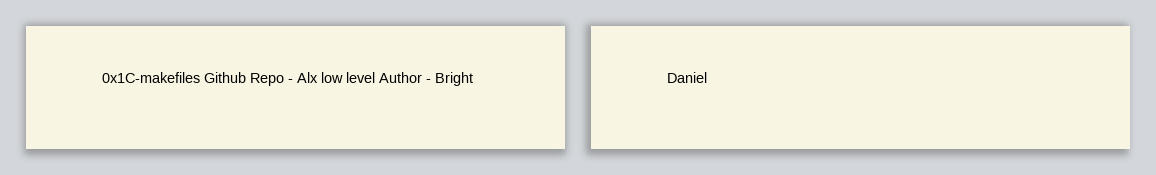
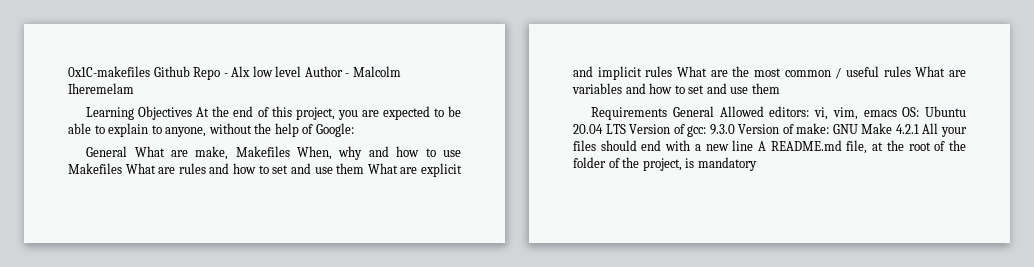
- 0x1C-makefiles Github Repo - Alx low level Author - Bright Daniel
+ 0x1C-makefiles Github Repo - Alx low level Author - Malcolm Iheremelam
+ Learning Objectives At the end of this project, you are expected to be able to explain to anyone, without the help of Google:
+ General What are make, Makefiles When, why and how to use Makefiles What are rules and how to set and use them What are explicit and implicit rules What are the most common / useful rules What are variables and how to set and use them
+ Requirements General Allowed editors: vi, vim, emacs OS: Ubuntu 20.04 LTS Version of gcc: 9.3.0 Version of make: GNU Make 4.2.1 All your files should end with a new line A README.md file, at the root of the folder of the project, is mandatory

